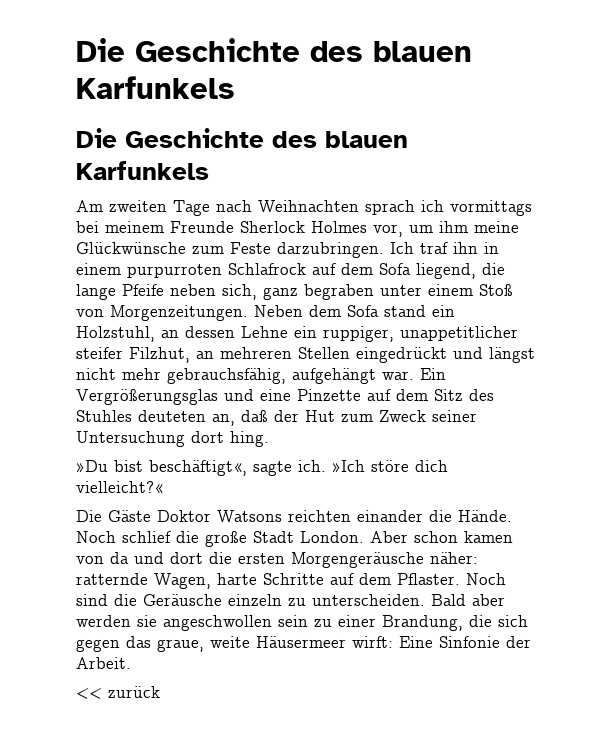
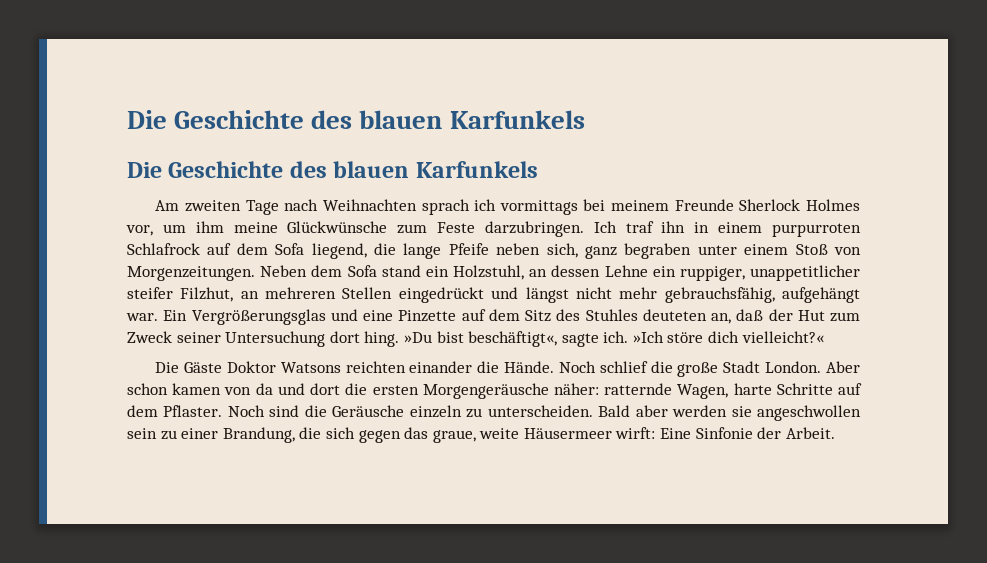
- Ein Vergrößerungsglas und eine Pinzette auf dem Sitz des Stuhles deuteten an, daß der Hut zum Zweck seiner Untersuchung dort hing.
- »Du bist beschäftigt«, sagte ich. »Ich störe dich vielleicht?«
+ Ein Vergrößerungsglas und eine Pinzette auf dem Sitz des Stuhles deuteten an, daß der Hut zum Zweck seiner Untersuchung dort hing. »Du bist beschäftigt«, sagte ich. »Ich störe dich vielleicht?«
- << zurück

